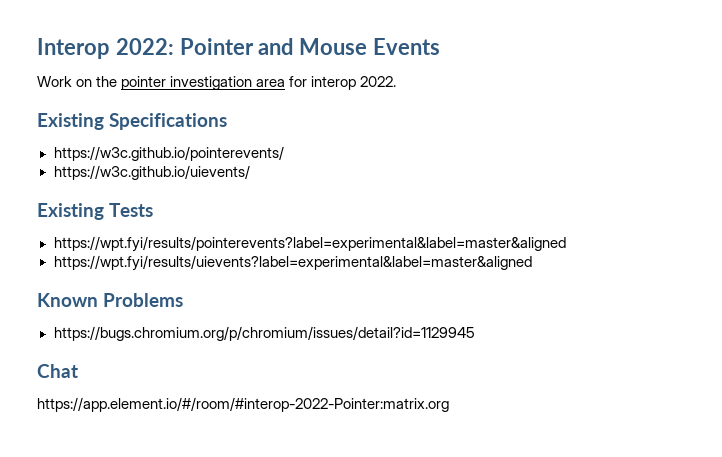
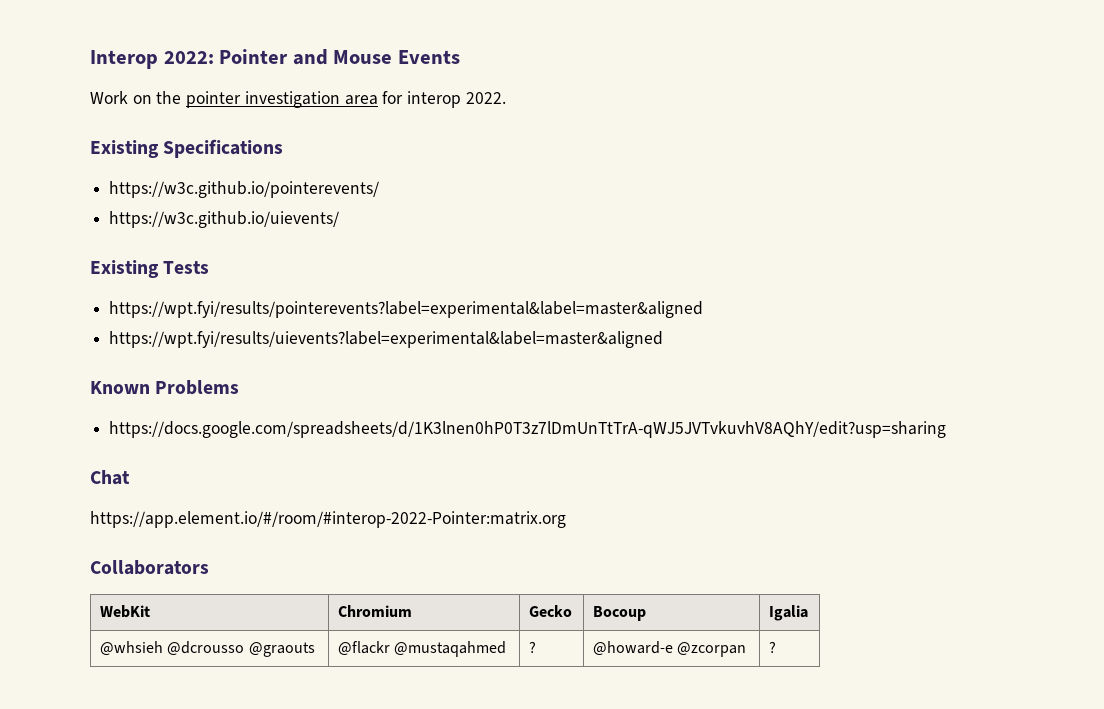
- https://bugs.chromium.org/p/chromium/issues/detail?id=1129945
+ https://docs.google.com/spreadsheets/d/1K3lnen0hP0T3z7lDmUnTtTrA-qWJ5JVTvkuvhV8AQhY/edit?usp=sharing
+ Collaborators
+ WebKit | Chromium | Gecko | Bocoup | Igalia
+ @whsieh @dcrousso @graouts | @flackr @mustaqahmed | ? | @howard-e @zcorpan | ?

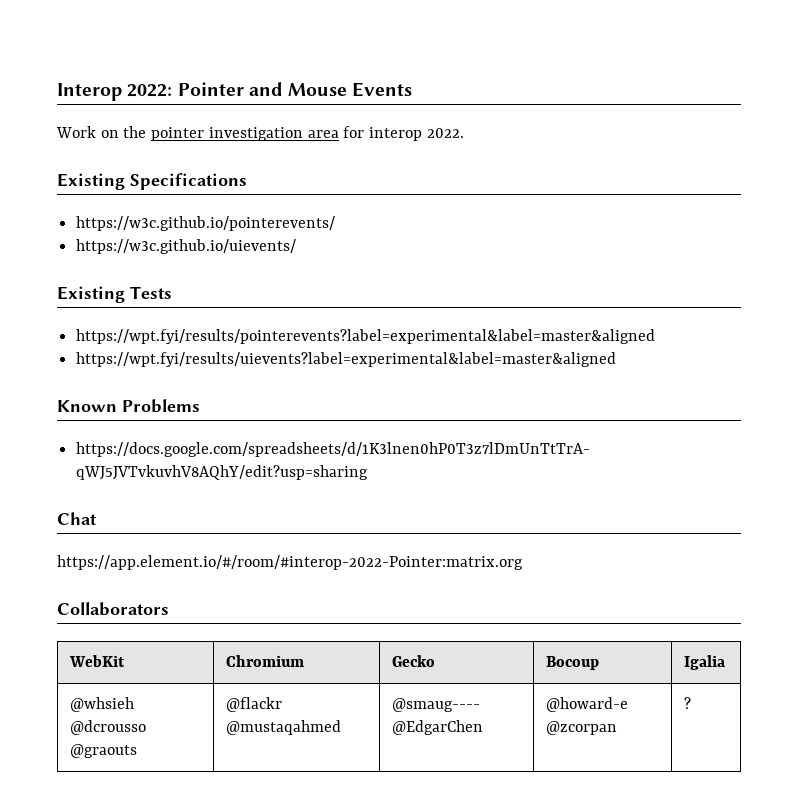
- @whsieh @dcrousso @graouts | @flackr @mustaqahmed | ? | @howard-e @zcorpan | ?
+ @whsieh @dcrousso @graouts | @flackr @mustaqahmed | @smaug---- @EdgarChen | @howard-e @zcorpan | ?

